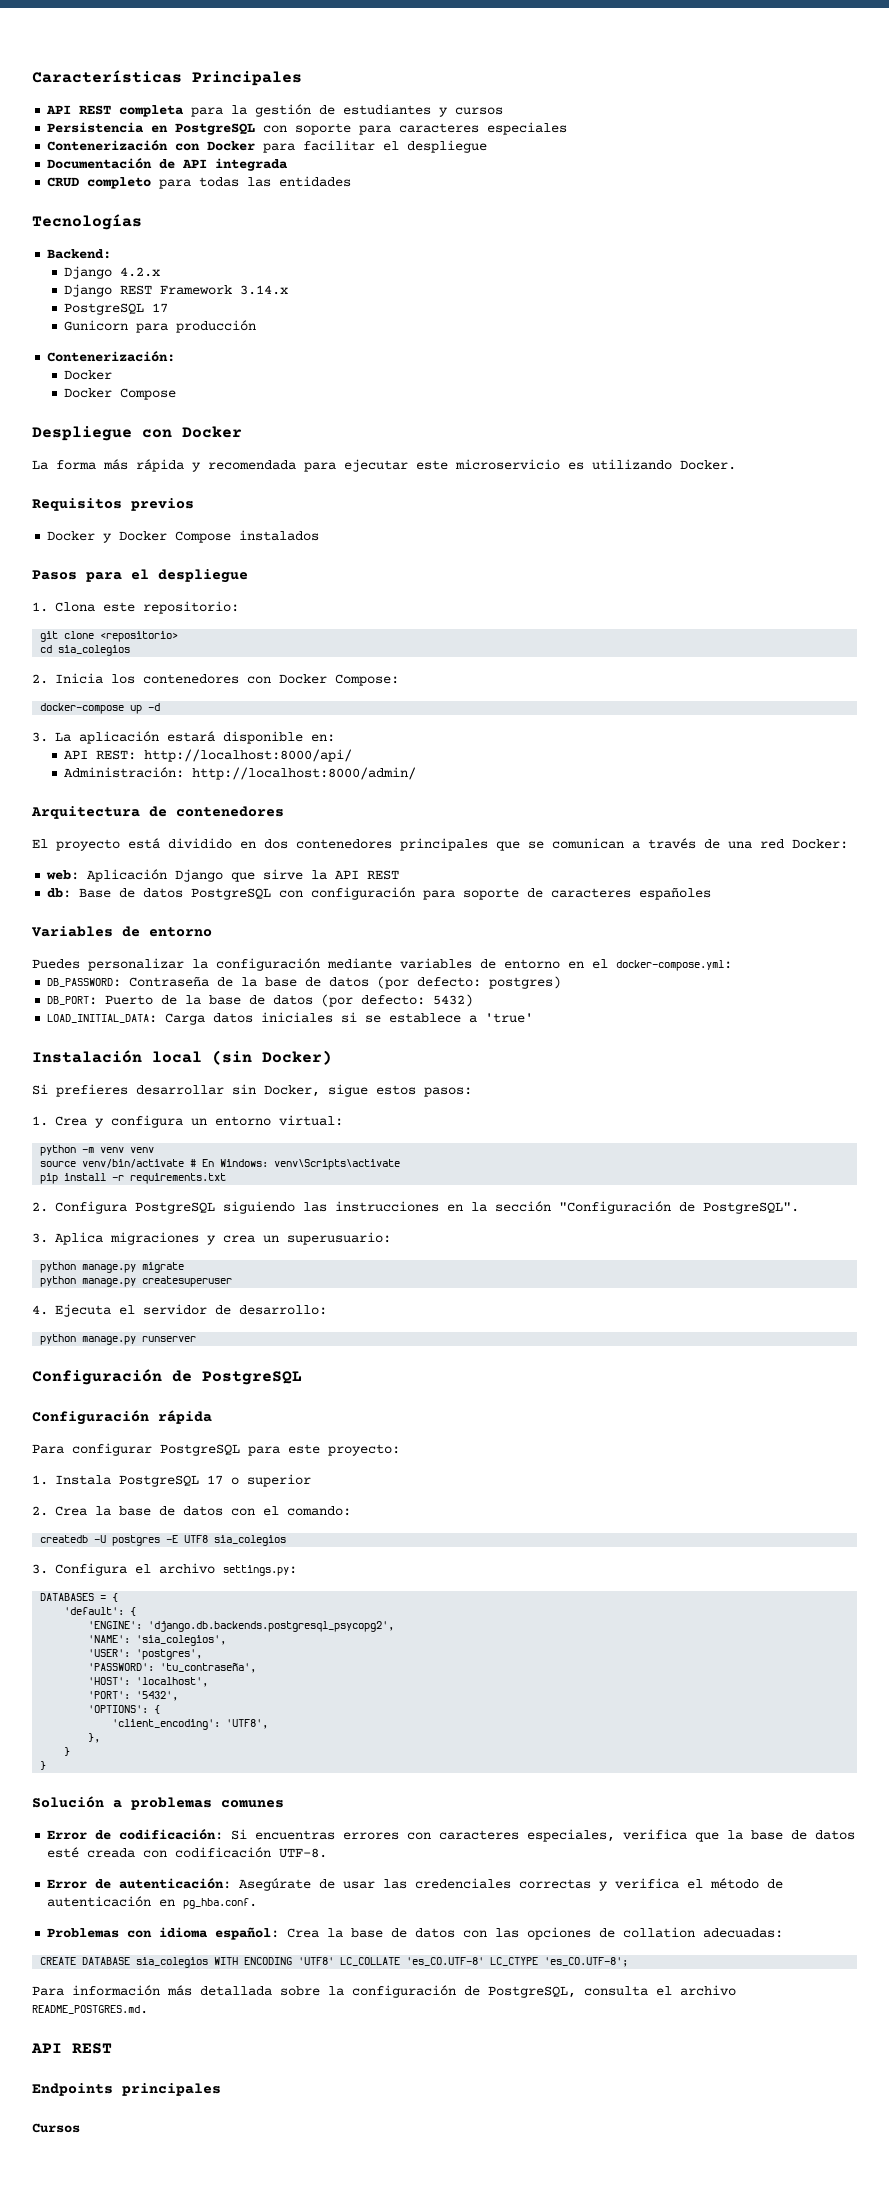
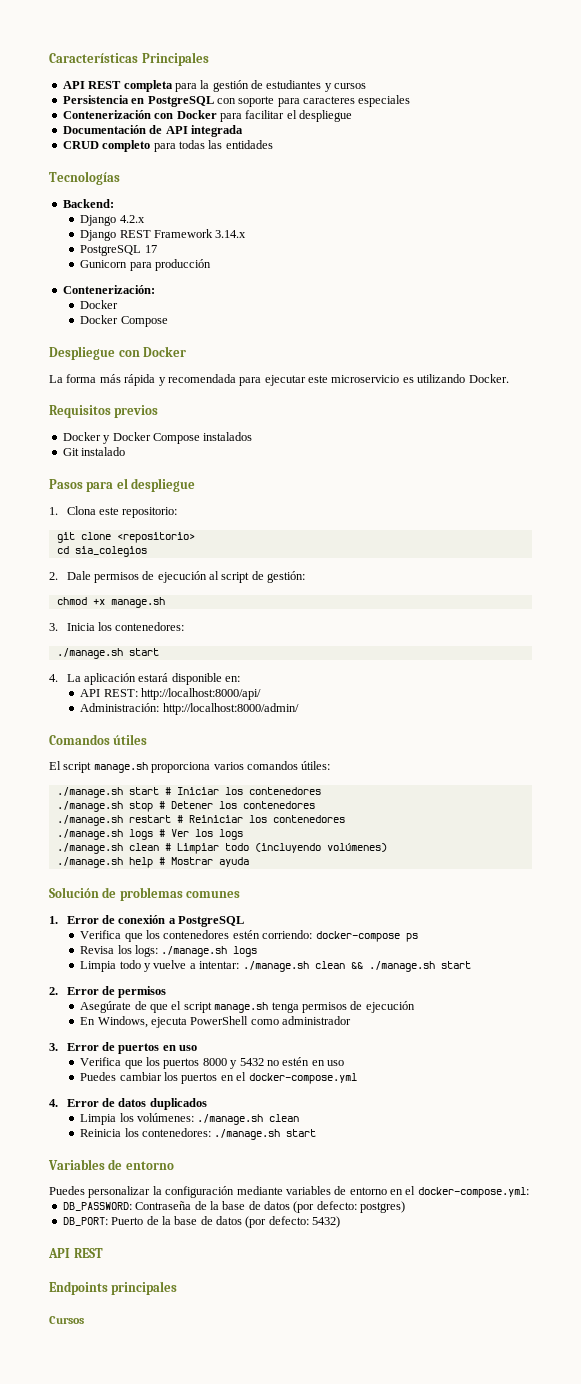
+ Git instalado
- 2. Inicia los contenedores con Docker Compose:
- docker-compose up -d
- 3. La aplicación estará disponible en:
+ 2. Dale permisos de ejecución al script de gestión:
+ chmod +x manage.sh
+ 3. Inicia los contenedores:
+ ./manage.sh start
+ 4. La aplicación estará disponible en:
- Arquitectura de contenedores
- El proyecto está dividido en dos contenedores principales que se comunican a través de una red Docker:
- web: Aplicación Django que sirve la API REST
- db: Base de datos PostgreSQL con configuración para soporte de caracteres españoles
+ Comandos útiles
+ El script manage.sh proporciona varios comandos útiles:
+ ./manage.sh start # Iniciar los contenedores
+ ./manage.sh stop # Detener los contenedores
+ ./manage.sh restart # Reiniciar los contenedores
+ ./manage.sh logs # Ver los logs
+ ./manage.sh clean # Limpiar todo (incluyendo volúmenes)
+ ./manage.sh help # Mostrar ayuda
+ Solución de problemas comunes
+ 1. Error de conexión a PostgreSQL
+ Verifica que los contenedores estén corriendo: docker-compose ps
+ Revisa los logs: ./manage.sh logs
+ Limpia todo y vuelve a intentar: ./manage.sh clean && ./manage.sh start
+ 2. Error de permisos
+ Asegúrate de que el script manage.sh tenga permisos de ejecución
+ En Windows, ejecuta PowerShell como administrador
+ 3. Error de puertos en uso
+ Verifica que los puertos 8000 y 5432 no estén en uso
+ Puedes cambiar los puertos en el docker-compose.yml
+ 4. Error de datos duplicados
+ Limpia los volúmenes: ./manage.sh clean
+ Reinicia los contenedores: ./manage.sh start
- LOAD_INITIAL_DATA: Carga datos iniciales si se establece a 'true'
- Instalación local (sin Docker)
- Si prefieres desarrollar sin Docker, sigue estos pasos:
- 1. Crea y configura un entorno virtual:
- python -m venv venv
- source venv/bin/activate # En Windows: venv\Scripts\activate
- pip install -r requirements.txt
- 2. Configura PostgreSQL siguiendo las instrucciones en la sección "Configuración de PostgreSQL".
- 3. Aplica migraciones y crea un superusuario:
- python manage.py migrate
- python manage.py createsuperuser
- 4. Ejecuta el servidor de desarrollo:
- python manage.py runserver
- Configuración de PostgreSQL
- Configuración rápida
- Para configurar PostgreSQL para este proyecto:
- 1. Instala PostgreSQL 17 o superior
- 2. Crea la base de datos con el comando:
- createdb -U postgres -E UTF8 sia_colegios
- 3. Configura el archivo settings.py:
- DATABASES = {
- 'default': {
- 'ENGINE': 'django.db.backends.postgresql_psycopg2',
- 'NAME': 'sia_colegios',
- 'USER': 'postgres',
- 'PASSWORD': 'tu_contraseña',
- 'HOST': 'localhost',
- 'PORT': '5432',
- 'OPTIONS': {
- 'client_encoding': 'UTF8',
- },
- }
- }
- Solución a problemas comunes
- Error de codificación: Si encuentras errores con caracteres especiales, verifica que la base de datos esté creada con codificación UTF-8.
- Error de autenticación: Asegúrate de usar las credenciales correctas y verifica el método de autenticación en pg_hba.conf.
- Problemas con idioma español: Crea la base de datos con las opciones de collation adecuadas:
- CREATE DATABASE sia_colegios WITH ENCODING 'UTF8' LC_COLLATE 'es_CO.UTF-8' LC_CTYPE 'es_CO.UTF-8';
- Para información más detallada sobre la configuración de PostgreSQL, consulta el archivo README_POSTGRES.md.

